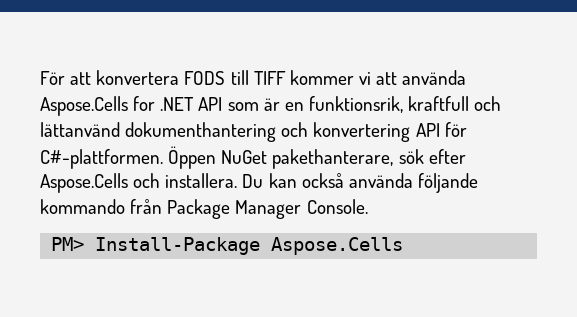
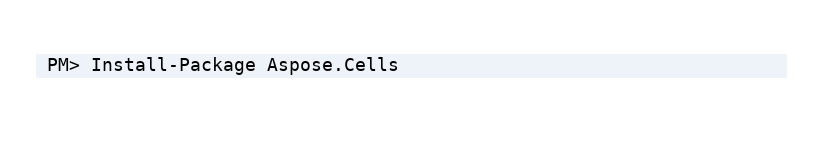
- För att konvertera FODS till TIFF kommer vi att använda Aspose.Cells for .NET API som är en funktionsrik, kraftfull och lättanvänd dokumenthantering och konvertering API för C#-plattformen. Öppen NuGet pakethanterare, sök efter Aspose.Cells och installera. Du kan också använda följande kommando från Package Manager Console.

